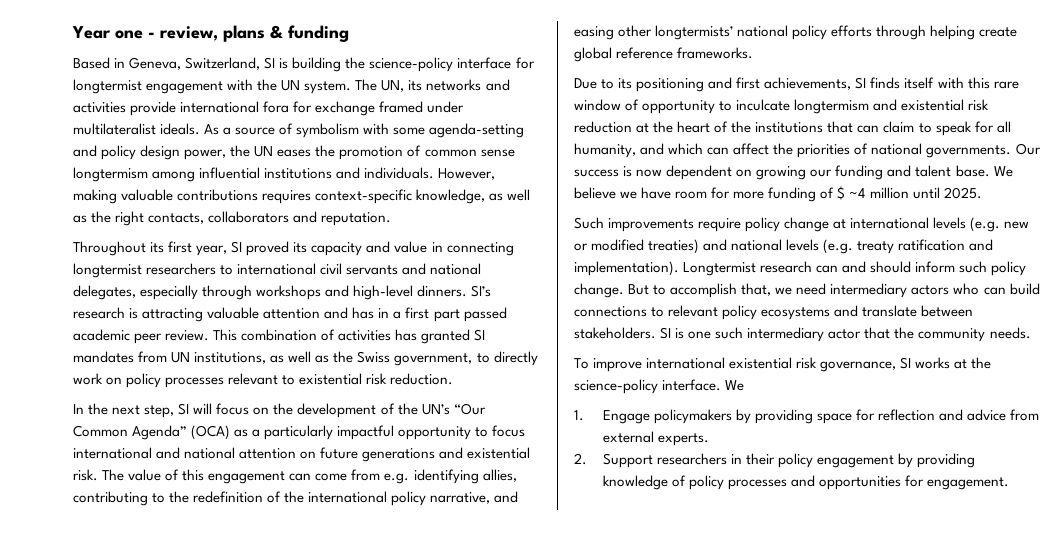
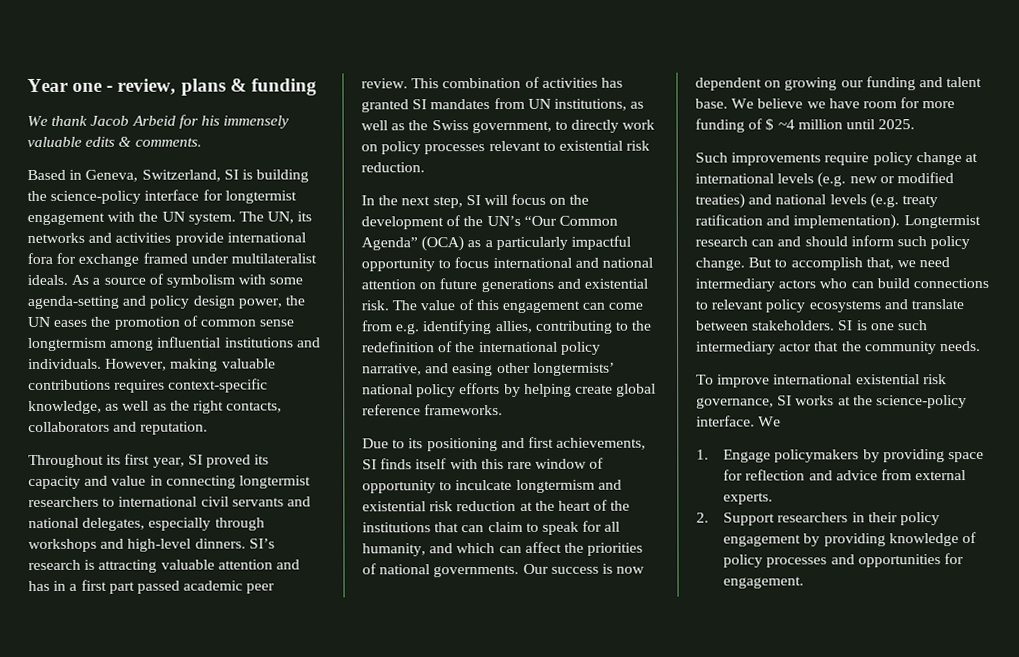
+ We thank Jacob Arbeid for his immensely valuable edits & comments.
- The value of this engagement can come from e.g. identifying allies, contributing to the redefinition of the international policy narrative, and easing other longtermists’ national policy efforts through helping create global reference frameworks.
+ The value of this engagement can come from e.g. identifying allies, contributing to the redefinition of the international policy narrative, and easing other longtermists’ national policy efforts by helping create global reference frameworks.

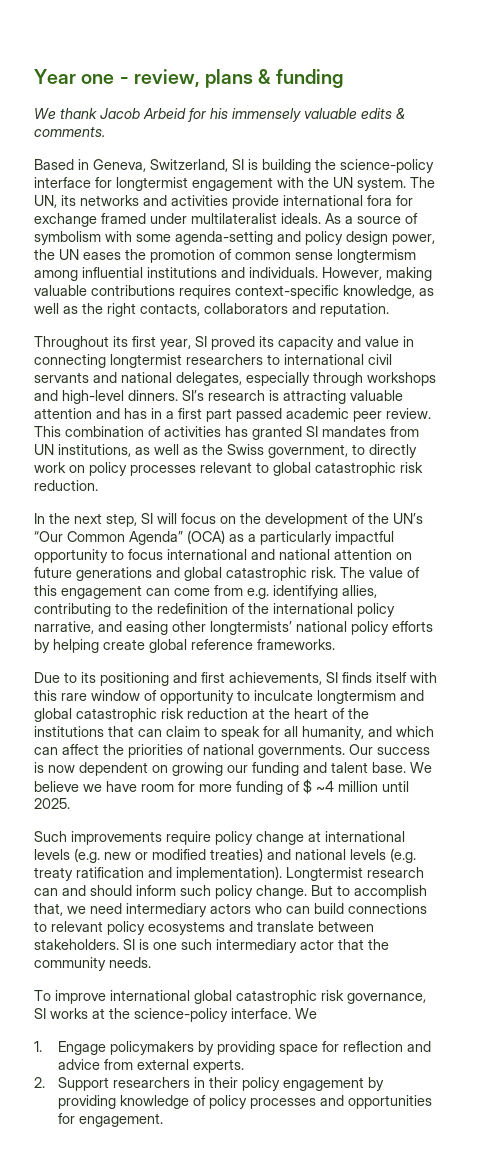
- This combination of activities has granted SI mandates from UN institutions, as well as the Swiss government, to directly work on policy processes relevant to existential risk reduction.
+ This combination of activities has granted SI mandates from UN institutions, as well as the Swiss government, to directly work on policy processes relevant to global catastrophic risk reduction.
- In the next step, SI will focus on the development of the UN’s “Our Common Agenda” (OCA) as a particularly impactful opportunity to focus international and national attention on future generations and existential risk.
+ In the next step, SI will focus on the development of the UN’s “Our Common Agenda” (OCA) as a particularly impactful opportunity to focus international and national attention on future generations and global catastrophic risk.
- Due to its positioning and first achievements, SI finds itself with this rare window of opportunity to inculcate longtermism and existential risk reduction at the heart of the institutions that can claim to speak for all humanity, and which can affect the priorities of national governments.
+ Due to its positioning and first achievements, SI finds itself with this rare window of opportunity to inculcate longtermism and global catastrophic risk reduction at the heart of the institutions that can claim to speak for all humanity, and which can affect the priorities of national governments.
- To improve international existential risk governance, SI works at the science-policy interface.
+ To improve international global catastrophic risk governance, SI works at the science-policy interface.

